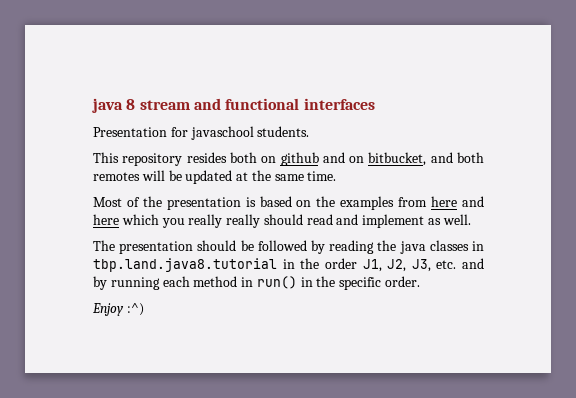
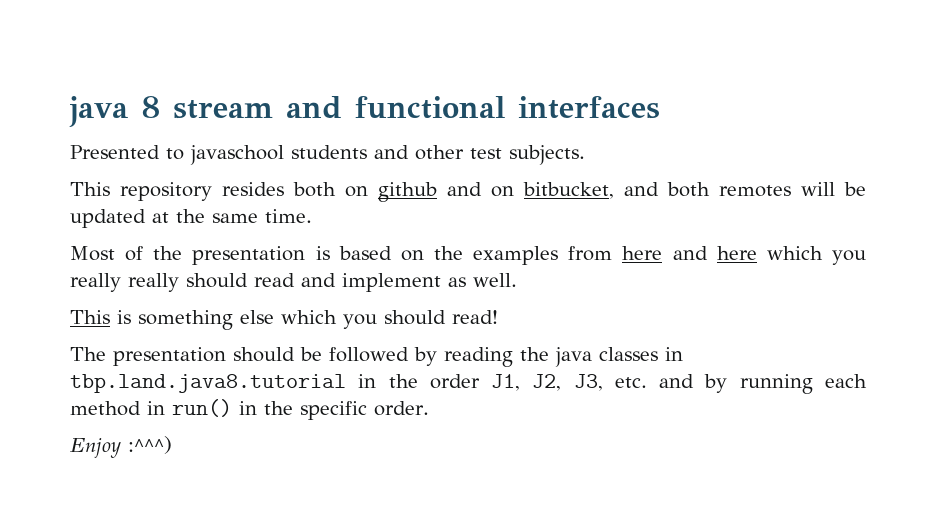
- Presentation for javaschool students.
+ Presented to javaschool students and other test subjects.
+ This is something else which you should read!
- Enjoy :^)
+ Enjoy :^^^)

